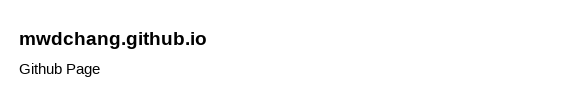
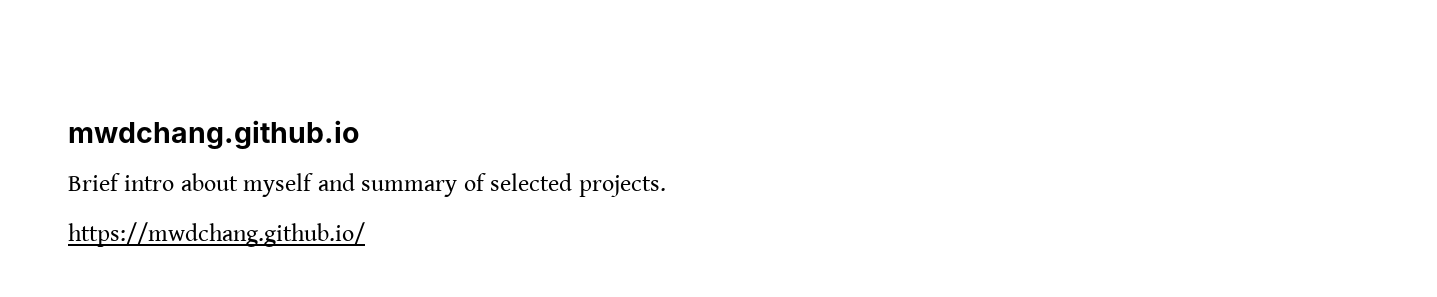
- Github Page
+ Brief intro about myself and summary of selected projects.
+ https://mwdchang.github.io/

